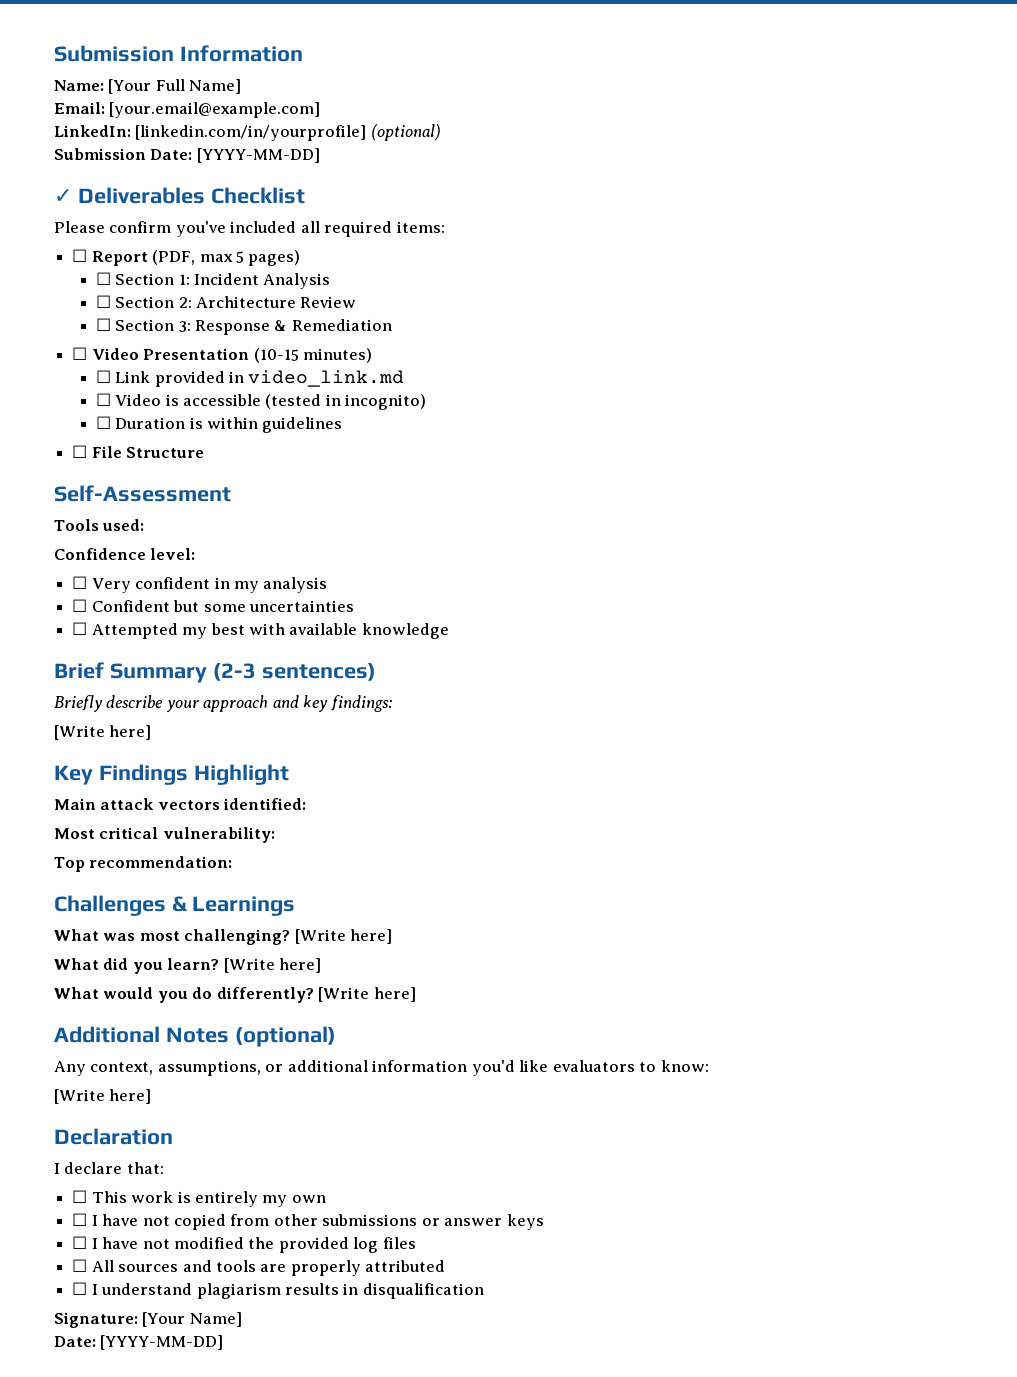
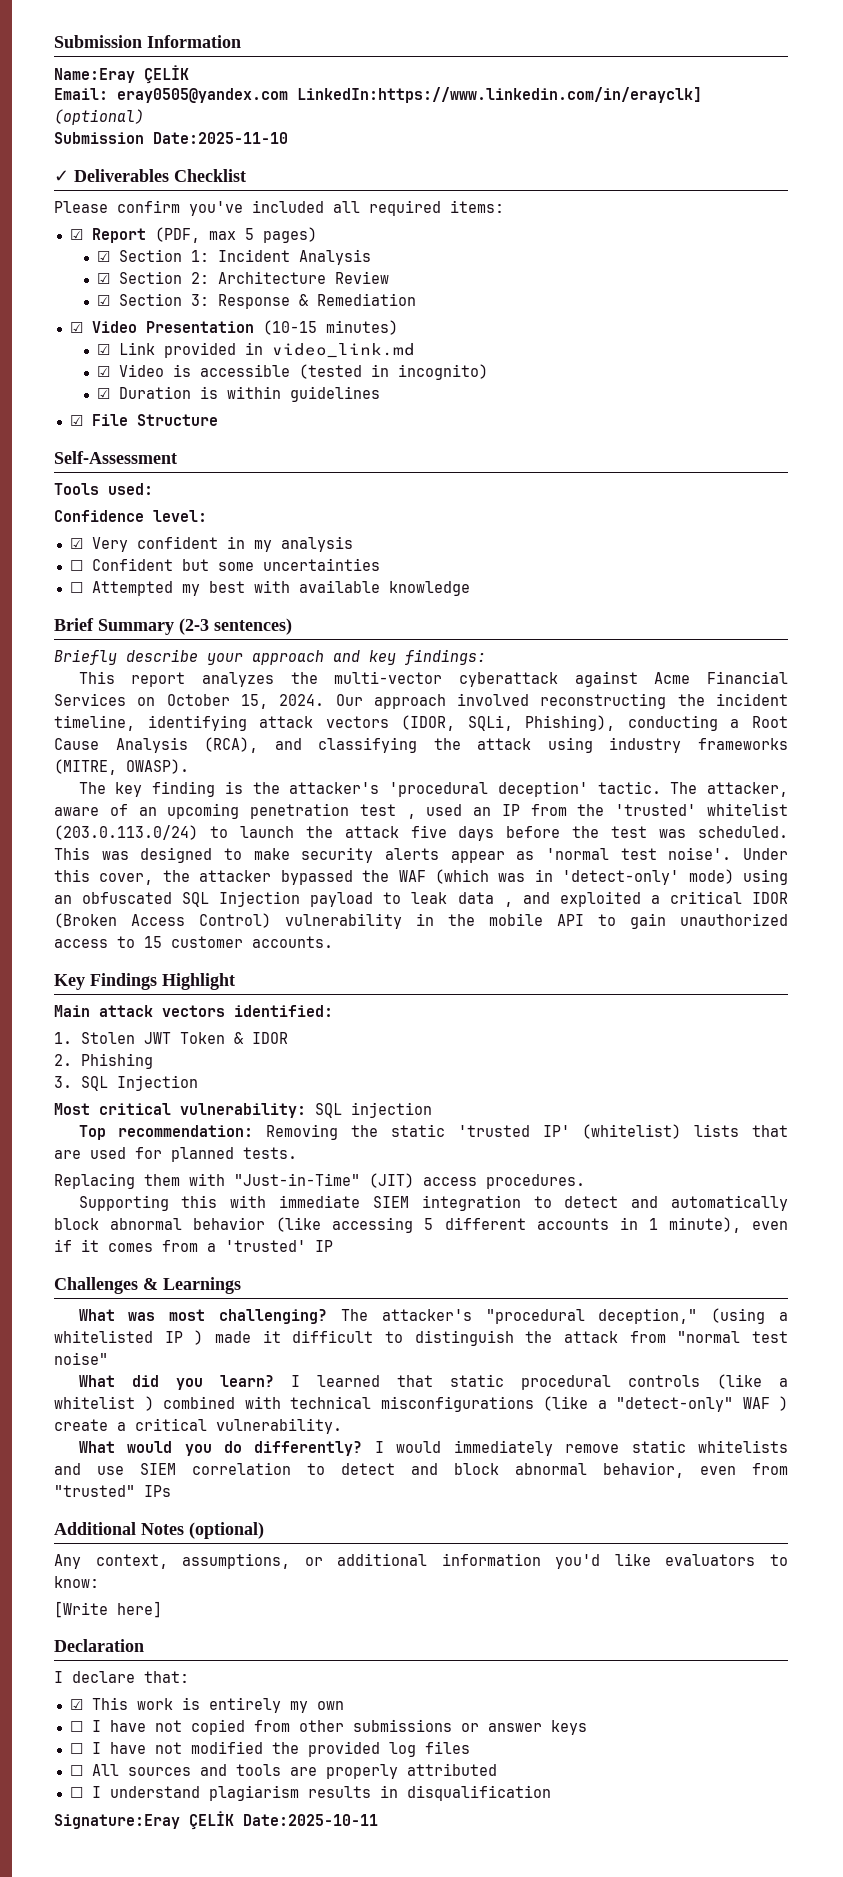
- Name: [Your Full Name]
- Email: [your.email@example.com]
- LinkedIn: [linkedin.com/in/yourprofile] (optional)
+ Name:Eray ÇELİK
+ Email: eray0505@yandex.com LinkedIn:https://www.linkedin.com/in/erayclk] (optional)
- Submission Date: [YYYY-MM-DD]
+ Submission Date:2025-11-10
- ☐ Report (PDF, max 5 pages)
+ ☑ Report (PDF, max 5 pages)
- ☐ Section 1: Incident Analysis
+ ☑ Section 1: Incident Analysis
- ☐ Section 2: Architecture Review
+ ☑ Section 2: Architecture Review
- ☐ Section 3: Response & Remediation
+ ☑ Section 3: Response & Remediation
- ☐ Video Presentation (10-15 minutes)
+ ☑ Video Presentation (10-15 minutes)
- ☐ Link provided in video_link.md
+ ☑ Link provided in video_link.md
- ☐ Video is accessible (tested in incognito)
+ ☑ Video is accessible (tested in incognito)
- ☐ Duration is within guidelines
+ ☑ Duration is within guidelines
- ☐ File Structure
+ ☑ File Structure
- ☐ Very confident in my analysis
+ ☑ Very confident in my analysis
  Briefly describe your approach and key findings:
- [Write here]
+ This report analyzes the multi-vector cyberattack against Acme Financial Services on October 15, 2024. Our approach involved reconstructing the incident timeline, identifying attack vectors (IDOR, SQLi, Phishing), conducting a Root Cause Analysis (RCA), and classifying the attack using industry frameworks (MITRE, OWASP).
+ The key finding is the attacker's 'procedural deception' tactic. The attacker, aware of an upcoming penetration test , used an IP from the 'trusted' whitelist (203.0.113.0/24) to launch the attack five days before the test was scheduled. This was designed to make security alerts appear as 'normal test noise'. Under this cover, the attacker bypassed the WAF (which was in 'detect-only' mode) using an obfuscated SQL Injection payload to leak data , and exploited a critical IDOR (Broken Access Control) vulnerability in the mobile API to gain unauthorized access to 15 customer accounts.
+ 1. Stolen JWT Token & IDOR
+ 2. Phishing
+ 3. SQL Injection
- Most critical vulnerability:
+ Most critical vulnerability: SQL injection
- Top recommendation:
+ Top recommendation: Removing the static 'trusted IP' (whitelist) lists that are used for planned tests.
+ Replacing them with "Just-in-Time" (JIT) access procedures.
+ Supporting this with immediate SIEM integration to detect and automatically block abnormal behavior (like accessing 5 different accounts in 1 minute), even if it comes from a 'trusted' IP
- What was most challenging? [Write here]
- What did you learn? [Write here]
+ What was most challenging? The attacker's "procedural deception," (using a whitelisted IP ) made it difficult to distinguish the attack from "normal test noise"
+ What did you learn? I learned that static procedural controls (like a whitelist ) combined with technical misconfigurations (like a "detect-only" WAF ) create a critical vulnerability.
- What would you do differently? [Write here]
+ What would you do differently? I would immediately remove static whitelists and use SIEM correlation to detect and block abnormal behavior, even from "trusted" IPs
- ☐ This work is entirely my own
+ ☑ This work is entirely my own
- Signature: [Your Name]
- Date: [YYYY-MM-DD]
+ Signature:Eray ÇELİK Date:2025-10-11

